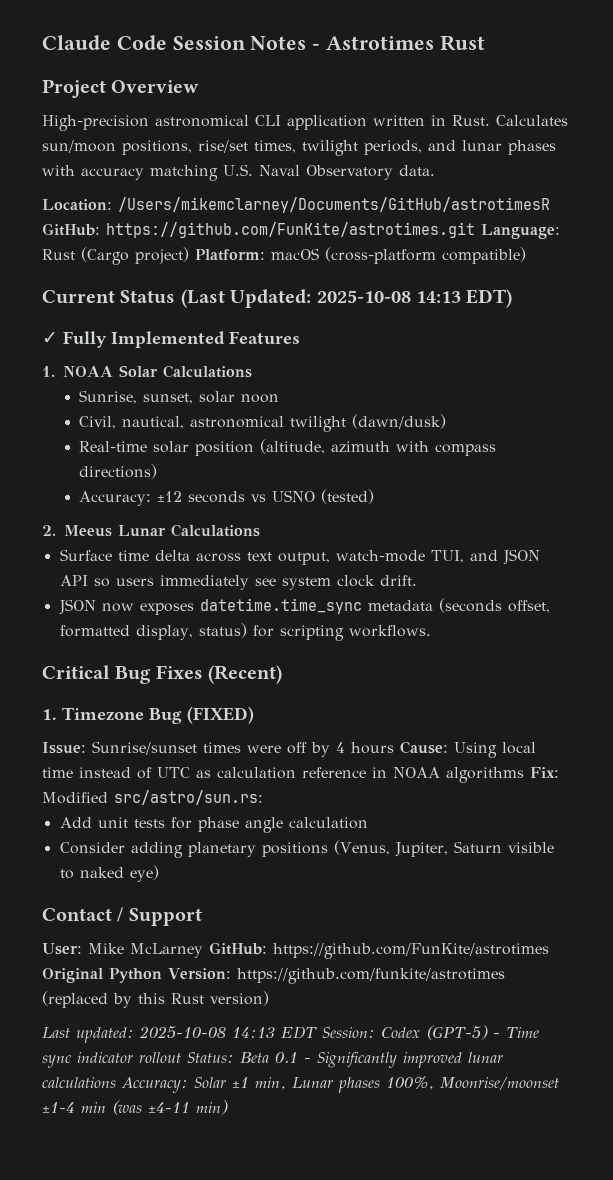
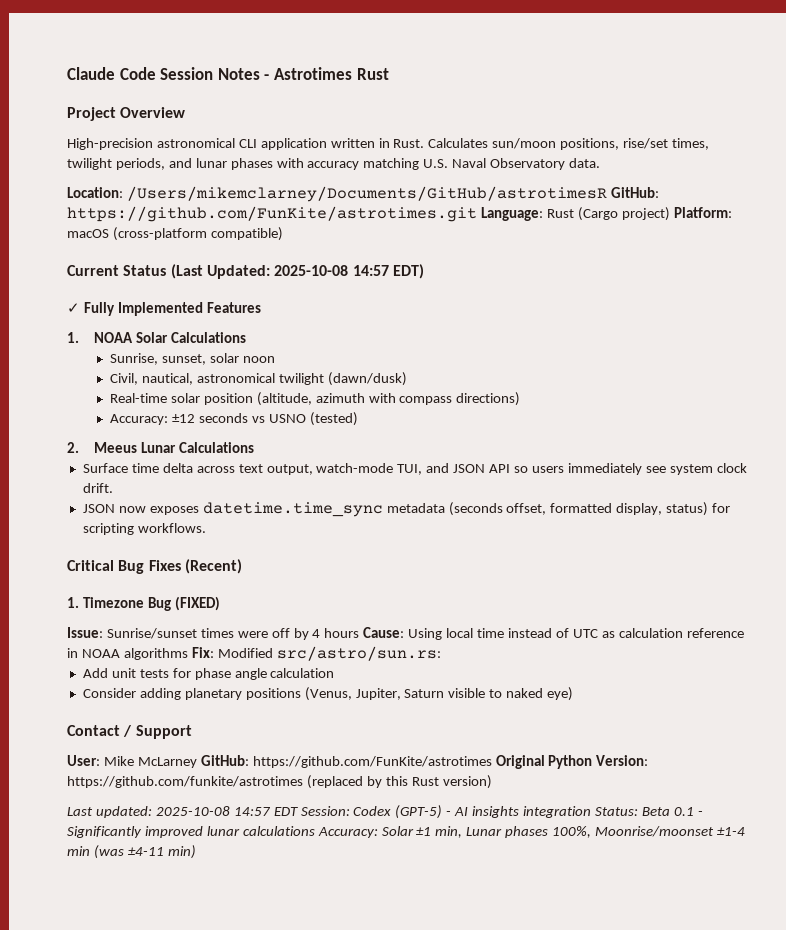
- Current Status (Last Updated: 2025-10-08 14:13 EDT)
+ Current Status (Last Updated: 2025-10-08 14:57 EDT)
- Last updated: 2025-10-08 14:13 EDT Session: Codex (GPT-5) - Time sync indicator rollout Status: Beta 0.1 - Significantly improved lunar calculations Accuracy: Solar ±1 min, Lunar phases 100%, Moonrise/moonset ±1-4 min (was ±4-11 min)
+ Last updated: 2025-10-08 14:57 EDT Session: Codex (GPT-5) - AI insights integration Status: Beta 0.1 - Significantly improved lunar calculations Accuracy: Solar ±1 min, Lunar phases 100%, Moonrise/moonset ±1-4 min (was ±4-11 min)

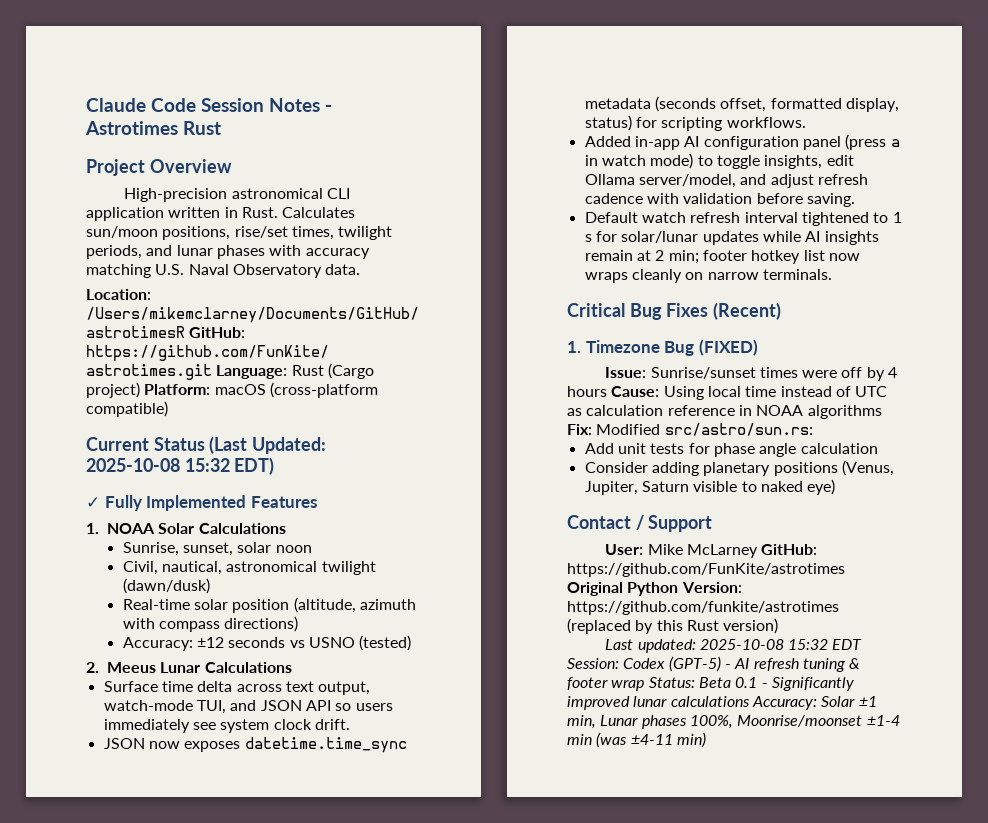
- Current Status (Last Updated: 2025-10-08 14:57 EDT)
+ Current Status (Last Updated: 2025-10-08 15:32 EDT)
+ Added in-app AI configuration panel (press a in watch mode) to toggle insights, edit Ollama server/model, and adjust refresh cadence with validation before saving.
+ Default watch refresh interval tightened to 1 s for solar/lunar updates while AI insights remain at 2 min; footer hotkey list now wraps cleanly on narrow terminals.
- Last updated: 2025-10-08 14:57 EDT Session: Codex (GPT-5) - AI insights integration Status: Beta 0.1 - Significantly improved lunar calculations Accuracy: Solar ±1 min, Lunar phases 100%, Moonrise/moonset ±1-4 min (was ±4-11 min)
+ Last updated: 2025-10-08 15:32 EDT Session: Codex (GPT-5) - AI refresh tuning & footer wrap Status: Beta 0.1 - Significantly improved lunar calculations Accuracy: Solar ±1 min, Lunar phases 100%, Moonrise/moonset ±1-4 min (was ±4-11 min)

